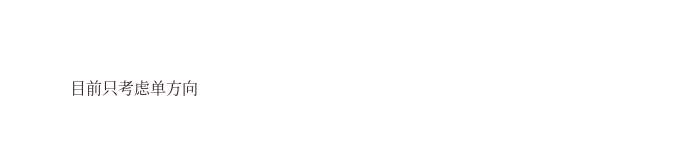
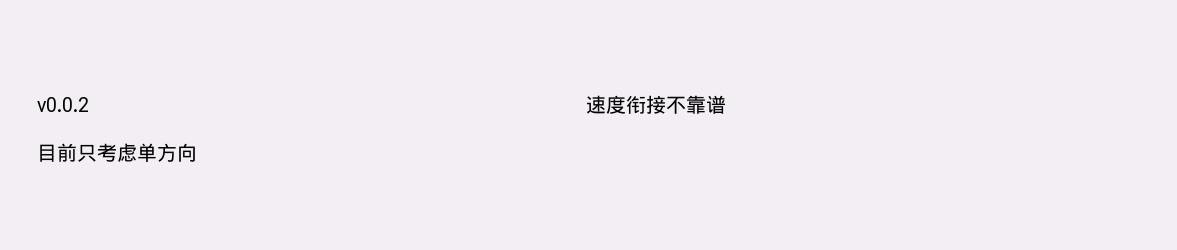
+ v0.0.2
+ 速度衔接不靠谱

